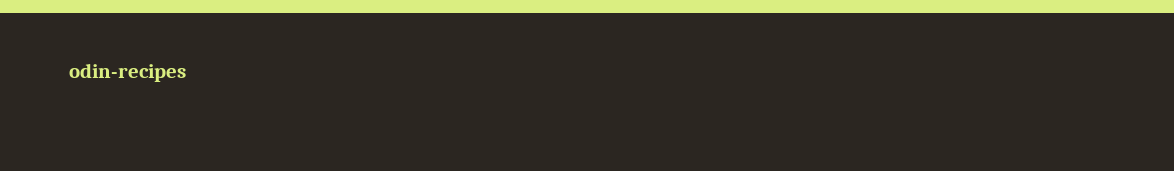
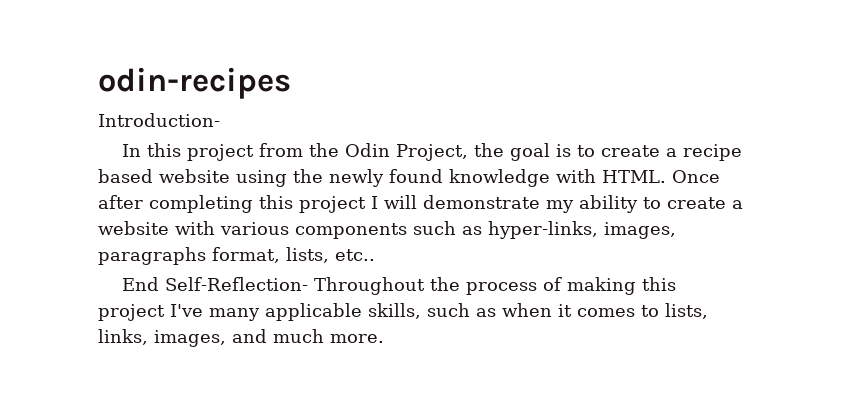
+ Introduction-
+ In this project from the Odin Project, the goal is to create a recipe based website using the newly found knowledge with HTML. Once after completing this project I will demonstrate my ability to create a website with various components such as hyper-links, images, paragraphs format, lists, etc..
+ End Self-Reflection- Throughout the process of making this project I've many applicable skills, such as when it comes to lists, links, images, and much more.

